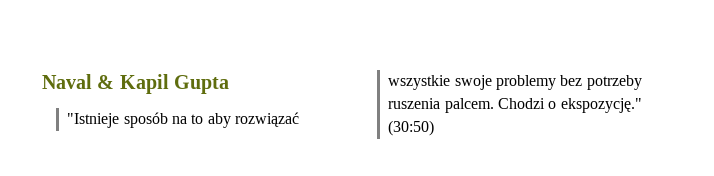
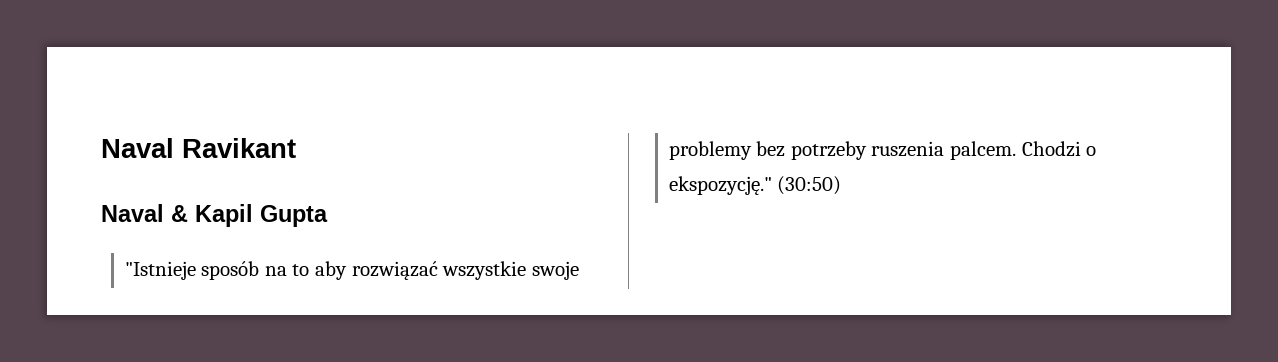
+ Naval Ravikant

